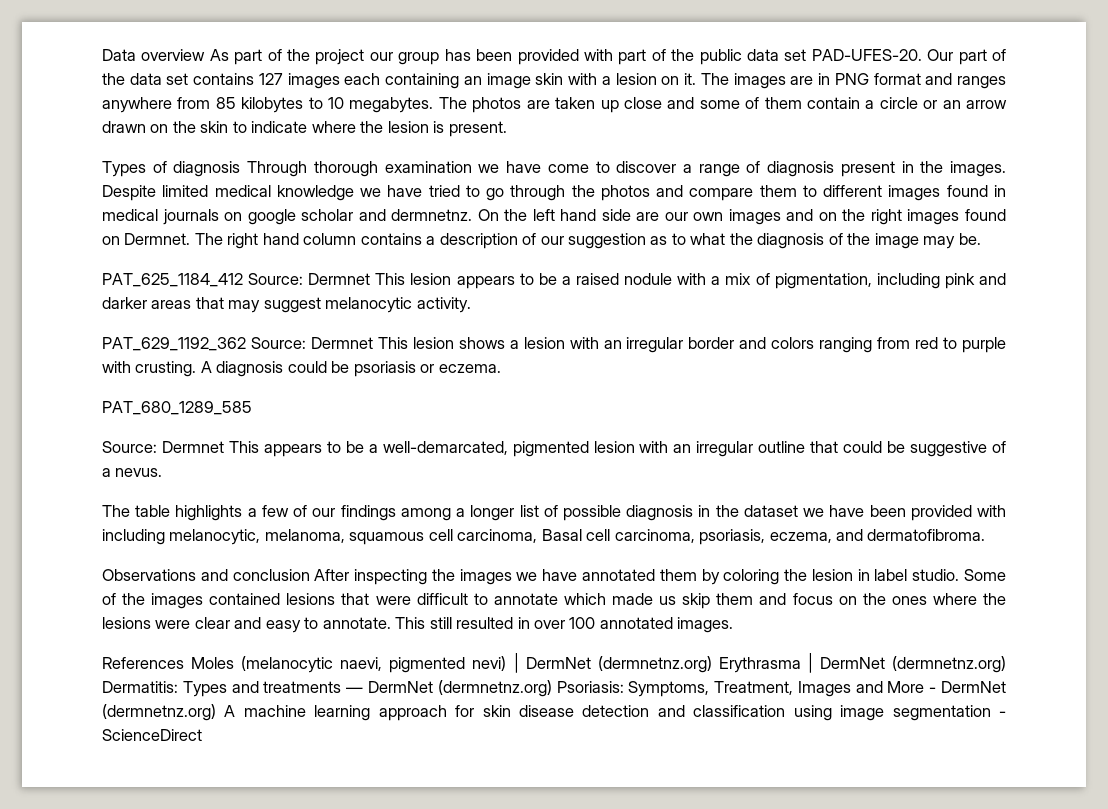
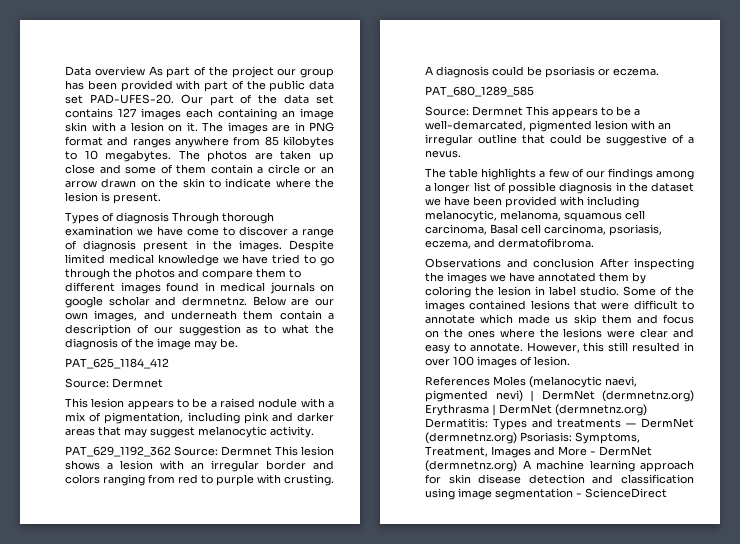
- On the left hand side are our own images and on the right images found on Dermnet. The right hand column contains a description of our suggestion as to what the diagnosis of the image may be.
+ Below are our own images, and underneath them contain a description of our suggestion as to what the diagnosis of the image may be.
- PAT_625_1184_412 Source: Dermnet This lesion appears to be a raised nodule with a mix of pigmentation, including pink and darker areas that may suggest melanocytic activity.
+ PAT_625_1184_412
+ Source: Dermnet
+ This lesion appears to be a raised nodule with a mix of pigmentation, including pink and darker areas that may suggest melanocytic activity.
- This still resulted in over 100 annotated images.
+ However, this still resulted in over 100 images of lesion.

